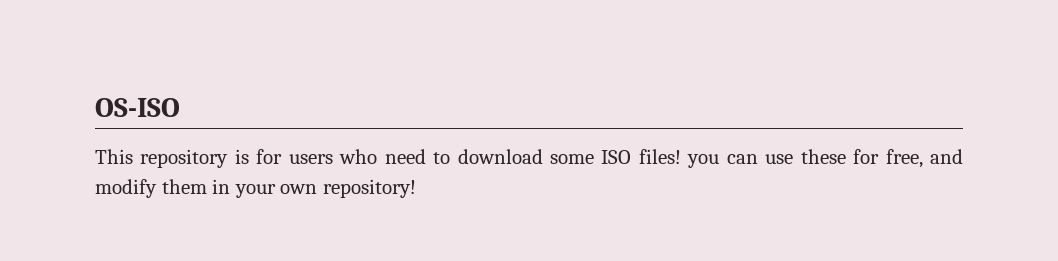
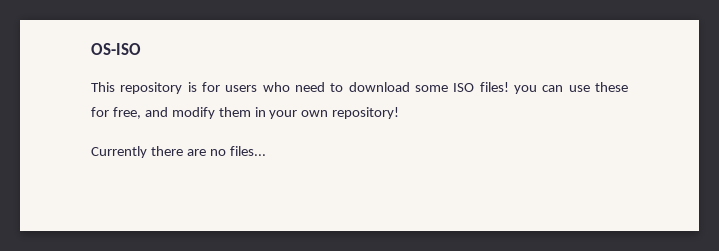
+ Currently there are no files...

